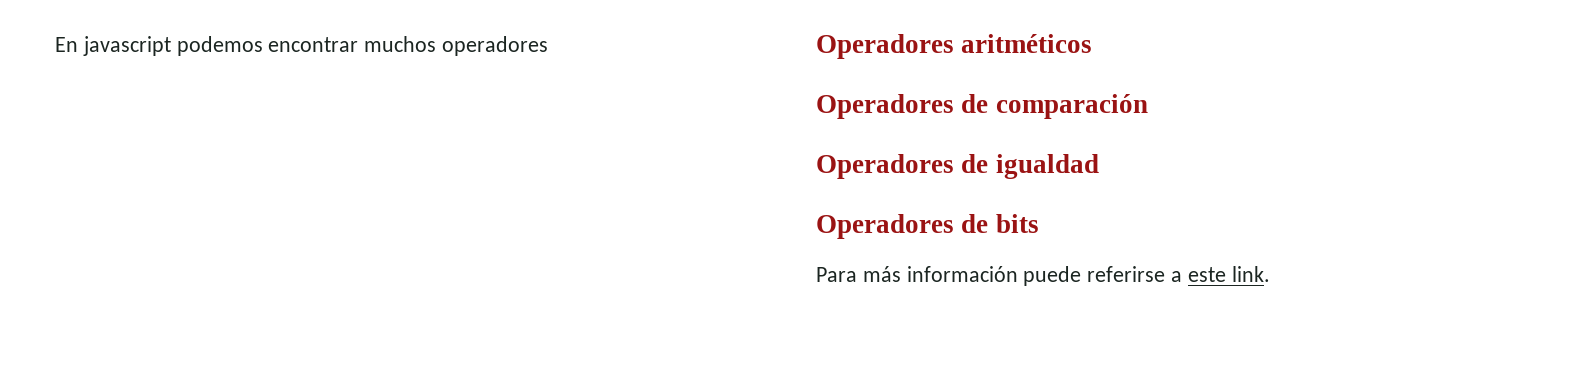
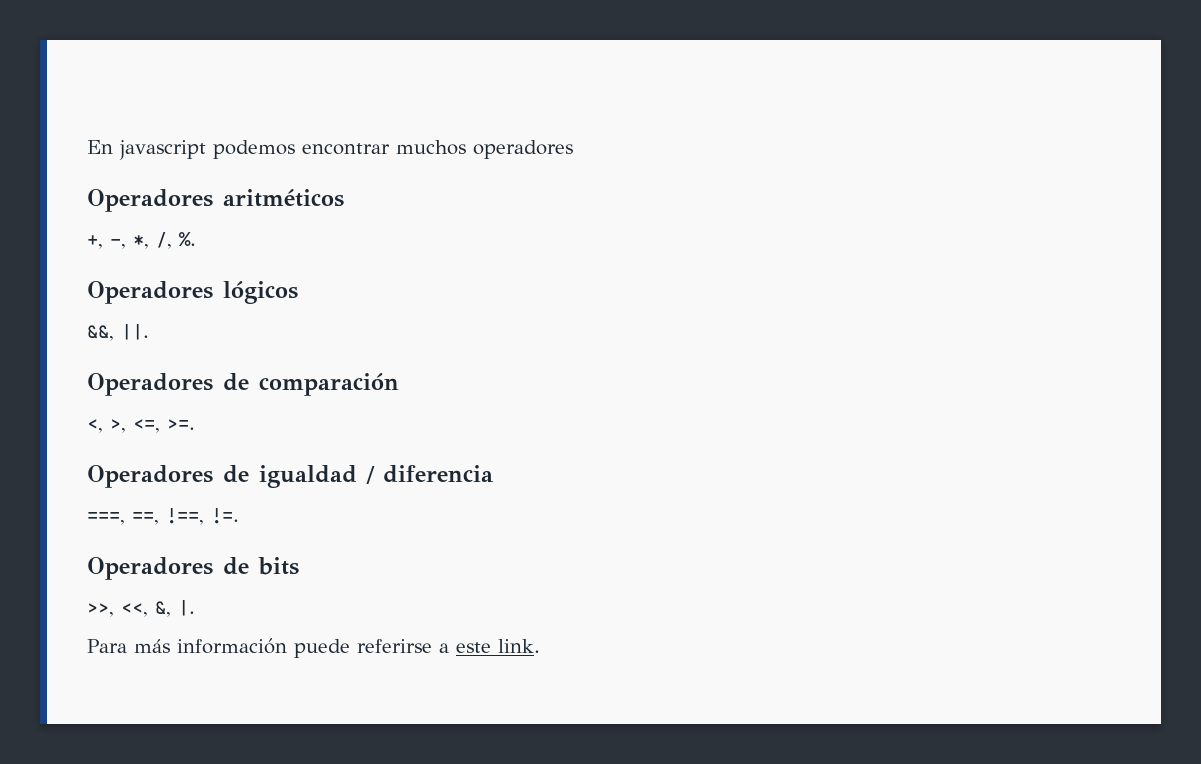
+ +, -, *, /, %.
+ Operadores lógicos
+ &&, ||.
+ <, >, <=, >=.
- Operadores de igualdad
+ Operadores de igualdad / diferencia
+ ===, ==, !==, !=.
+ >>, <<, &, |.

